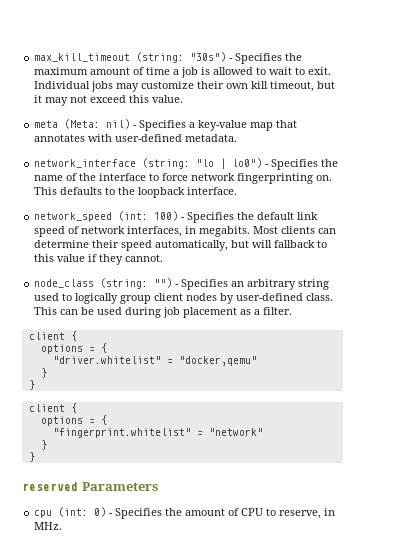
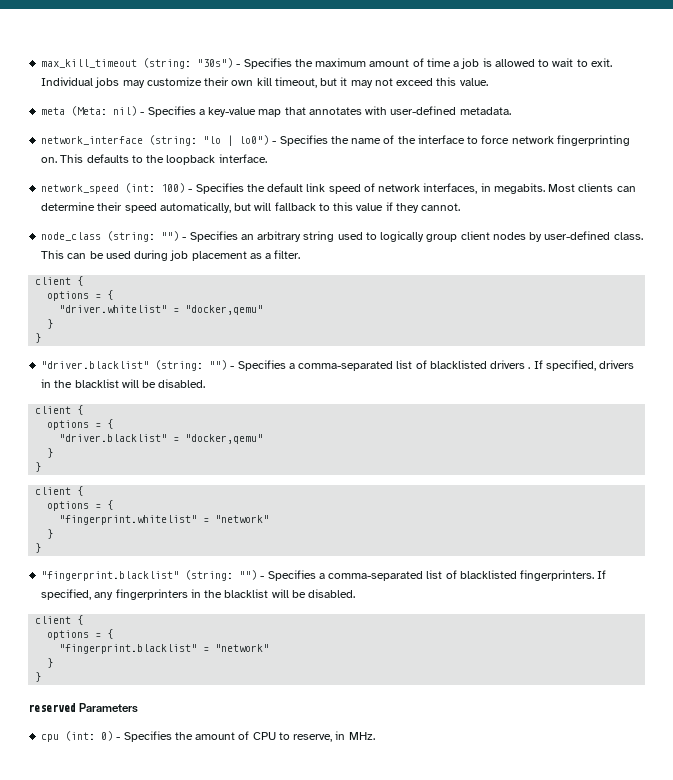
+ "driver.blacklist" (string: "") - Specifies a comma-separated list of blacklisted drivers . If specified, drivers in the blacklist will be disabled.
+ client {
+ options = {
+ "driver.blacklist" = "docker,qemu"
+ }
+ }
+ "fingerprint.blacklist" (string: "") - Specifies a comma-separated list of blacklisted fingerprinters. If specified, any fingerprinters in the blacklist will be disabled.
+ client {
+ options = {
+ "fingerprint.blacklist" = "network"
+ }
+ }

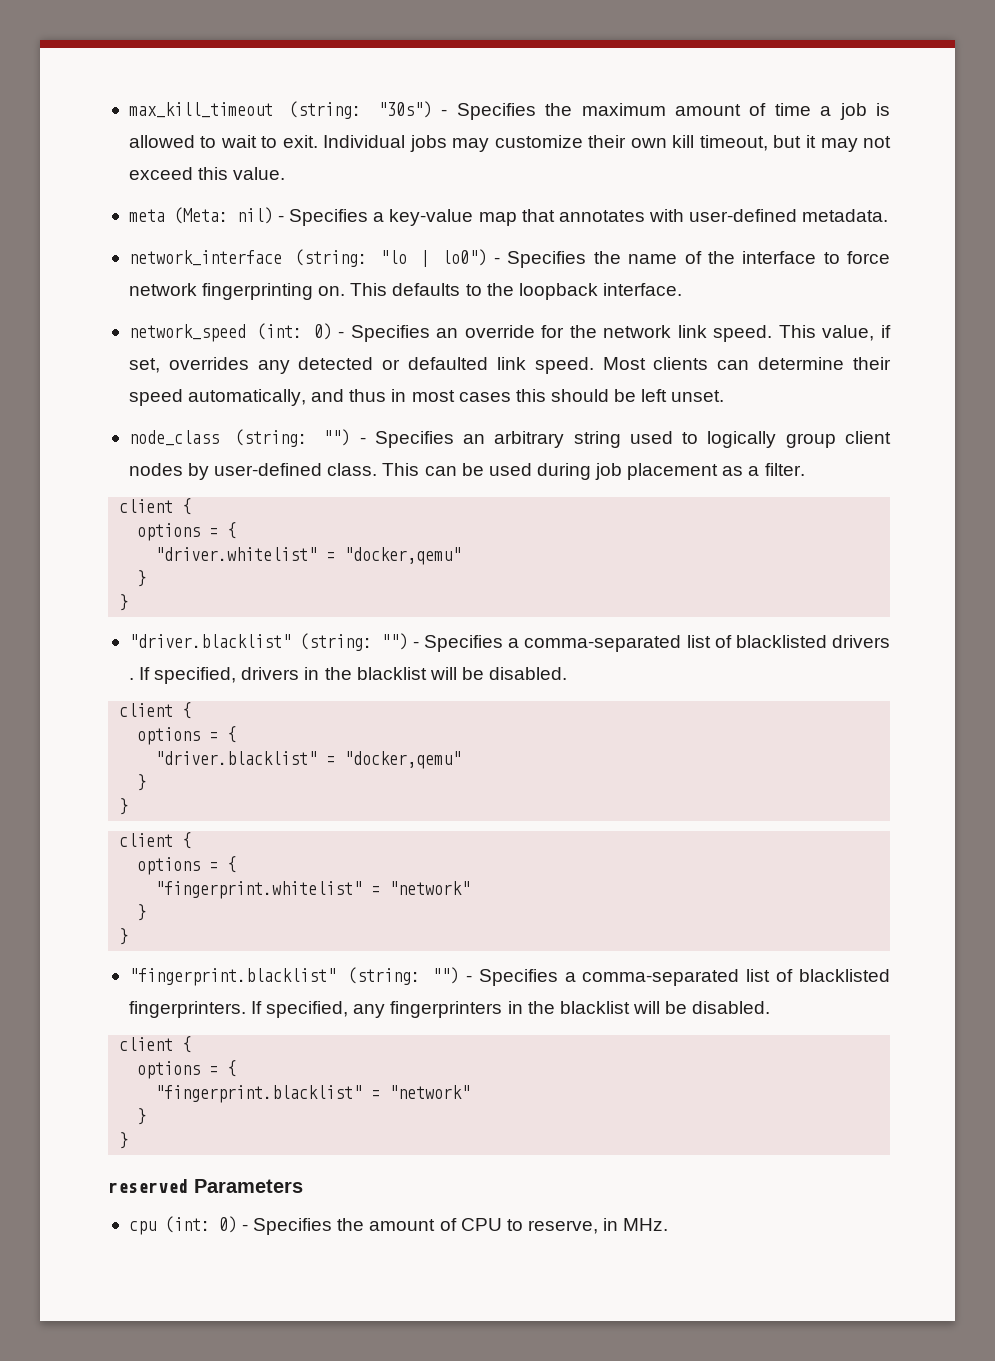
- network_speed (int: 100) - Specifies the default link speed of network interfaces, in megabits.
+ network_speed (int: 0) - Specifies an override for the network link speed. This value, if set, overrides any detected or defaulted link speed.
- Most clients can determine their speed automatically, but will fallback to this value if they cannot.
+ Most clients can determine their speed automatically, and thus in most cases this should be left unset.

